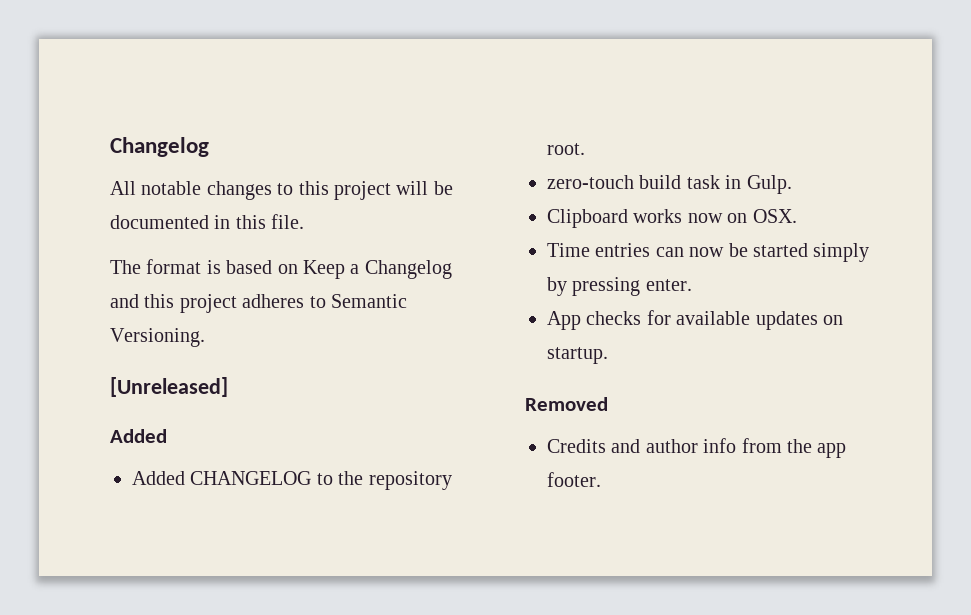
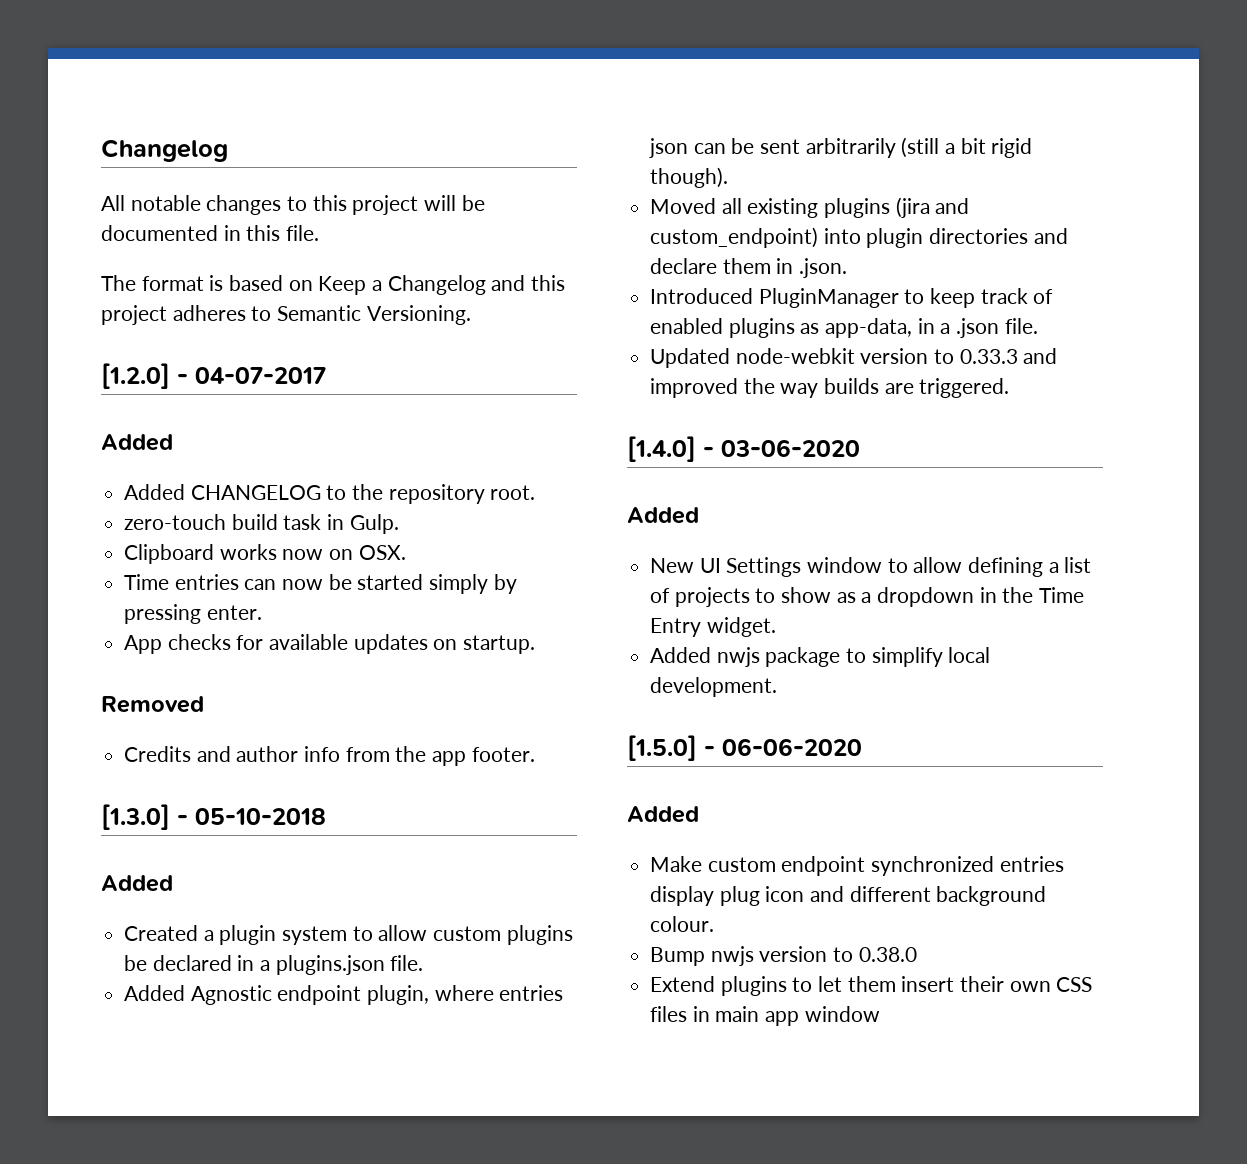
- [Unreleased]
+ [1.2.0] - 04-07-2017
+ [1.3.0] - 05-10-2018
+ Added
+ Created a plugin system to allow custom plugins be declared in a plugins.json file.
+ Added Agnostic endpoint plugin, where entries json can be sent arbitrarily (still a bit rigid though).
+ Moved all existing plugins (jira and custom_endpoint) into plugin directories and declare them in .json.
+ Introduced PluginManager to keep track of enabled plugins as app-data, in a .json file.
+ Updated node-webkit version to 0.33.3 and improved the way builds are triggered.
+ [1.4.0] - 03-06-2020
+ Added
+ New UI Settings window to allow defining a list of projects to show as a dropdown in the Time Entry widget.
+ Added nwjs package to simplify local development.
+ [1.5.0] - 06-06-2020
+ Added
+ Make custom endpoint synchronized entries display plug icon and different background colour.
+ Bump nwjs version to 0.38.0
+ Extend plugins to let them insert their own CSS files in main app window

